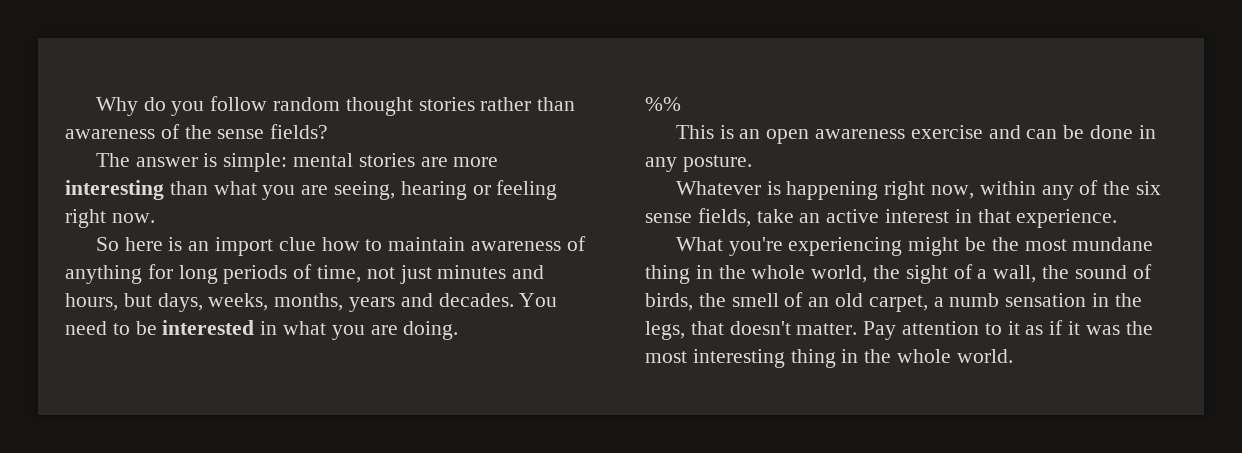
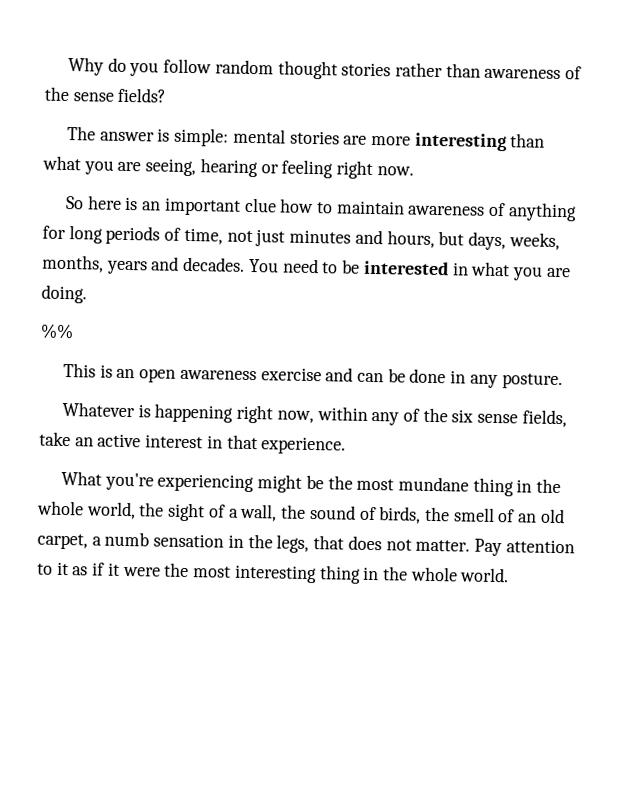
- So here is an import clue how to maintain awareness of anything for long periods of time, not just minutes and hours, but days, weeks, months, years and decades.
+ So here is an important clue how to maintain awareness of anything for long periods of time, not just minutes and hours, but days, weeks, months, years and decades.
- What you're experiencing might be the most mundane thing in the whole world, the sight of a wall, the sound of birds, the smell of an old carpet, a numb sensation in the legs, that doesn't matter.
+ What you're experiencing might be the most mundane thing in the whole world, the sight of a wall, the sound of birds, the smell of an old carpet, a numb sensation in the legs, that does not matter.
- Pay attention to it as if it was the most interesting thing in the whole world.
+ Pay attention to it as if it were the most interesting thing in the whole world.

